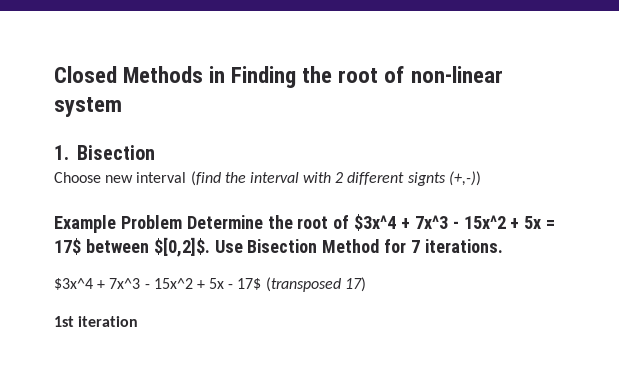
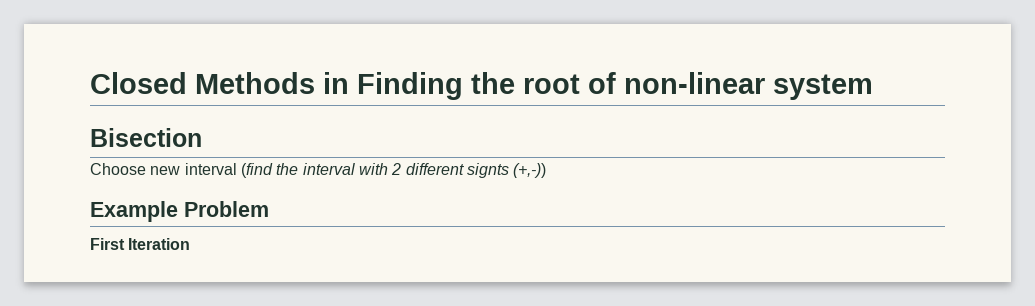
- 1. Bisection
+ Bisection
- Example Problem Determine the root of $3x^4 + 7x^3 - 15x^2 + 5x = 17$ between $[0,2]$. Use Bisection Method for 7 iterations.
- $3x^4 + 7x^3 - 15x^2 + 5x - 17$ (transposed 17)
- 1st iteration
+ Example Problem
+ First Iteration

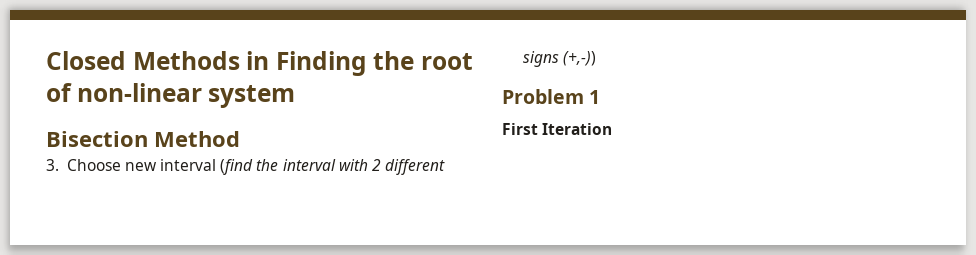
- Bisection
- Choose new interval (find the interval with 2 different signts (+,-))
+ Bisection Method
+ 3. Choose new interval (find the interval with 2 different signs (+,-))
- Example Problem
+ Problem 1

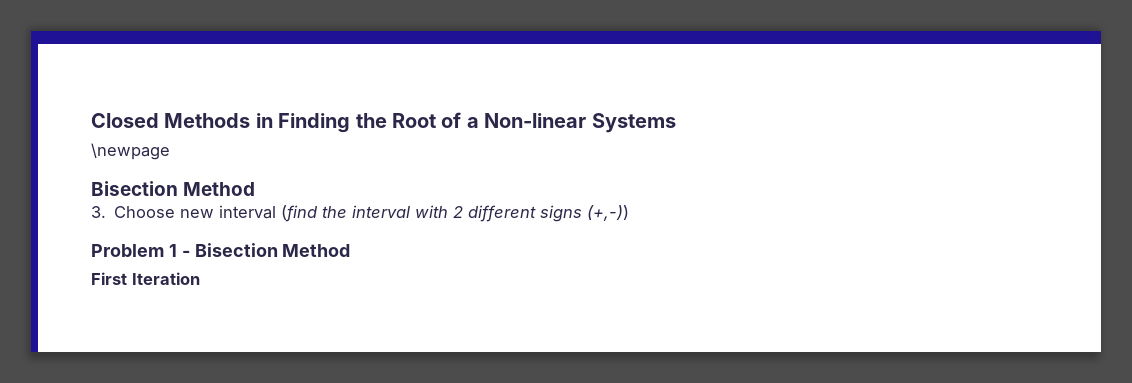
- Closed Methods in Finding the root of non-linear system
+ Closed Methods in Finding the Root of a Non-linear Systems
+ \newpage
- Problem 1
+ Problem 1 - Bisection Method

